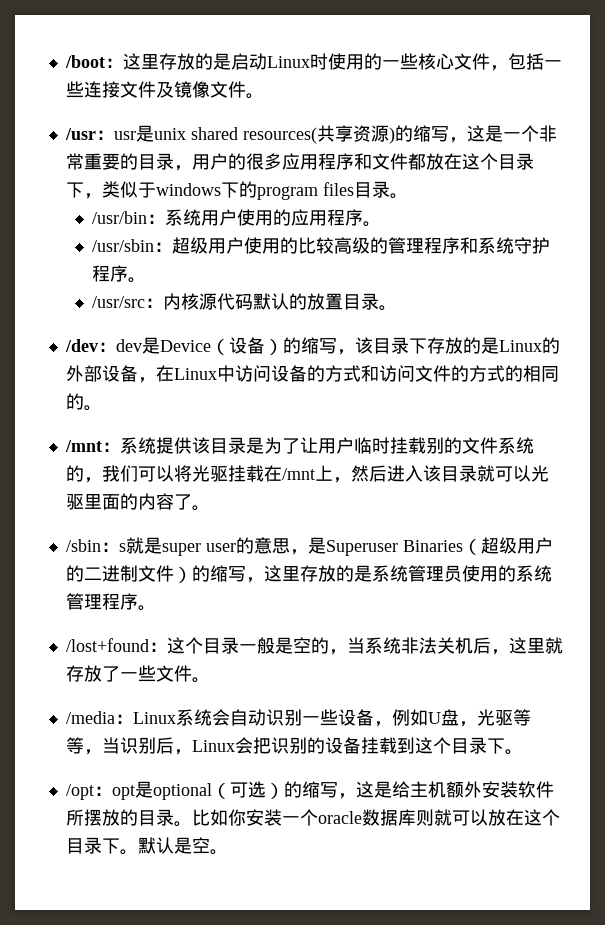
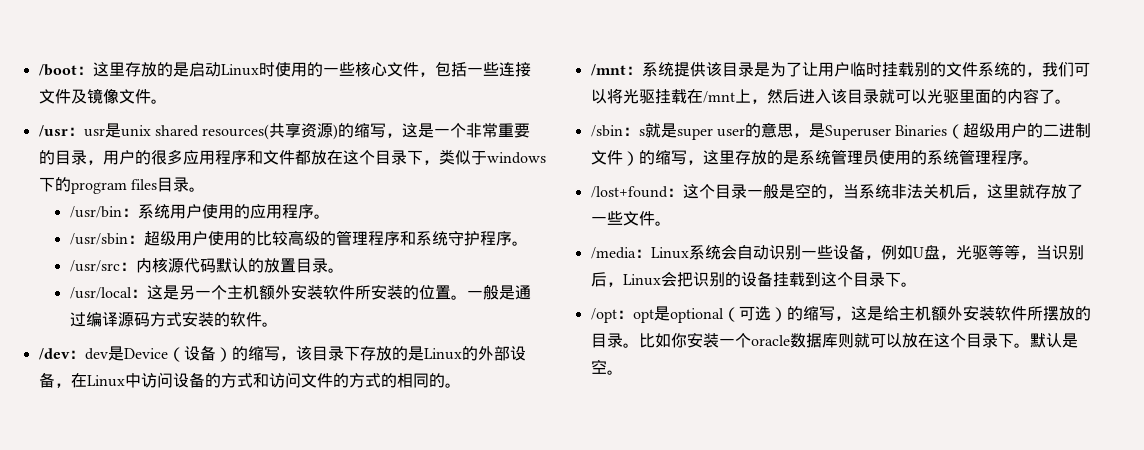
+ /usr/local：这是另一个主机额外安装软件所安装的位置。一般是通过编译源码方式安装的软件。

